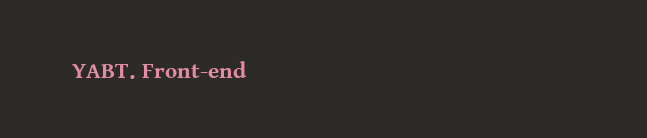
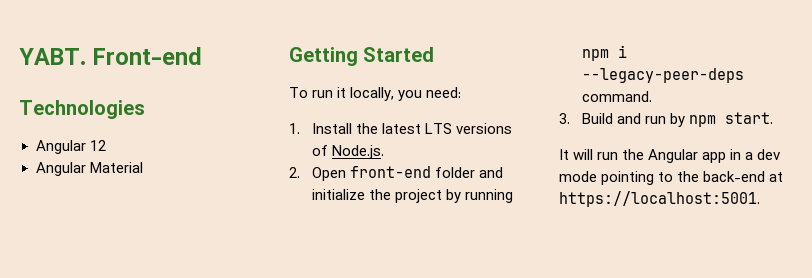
+ Technologies
+ Angular 12
+ Angular Material
+ Getting Started
+ To run it locally, you need:
+ 1. Install the latest LTS versions of Node.js.
+ 2. Open front-end folder and initialize the project by running npm i --legacy-peer-deps command.
+ 3. Build and run by npm start.
+ It will run the Angular app in a dev mode pointing to the back-end at https://localhost:5001.

